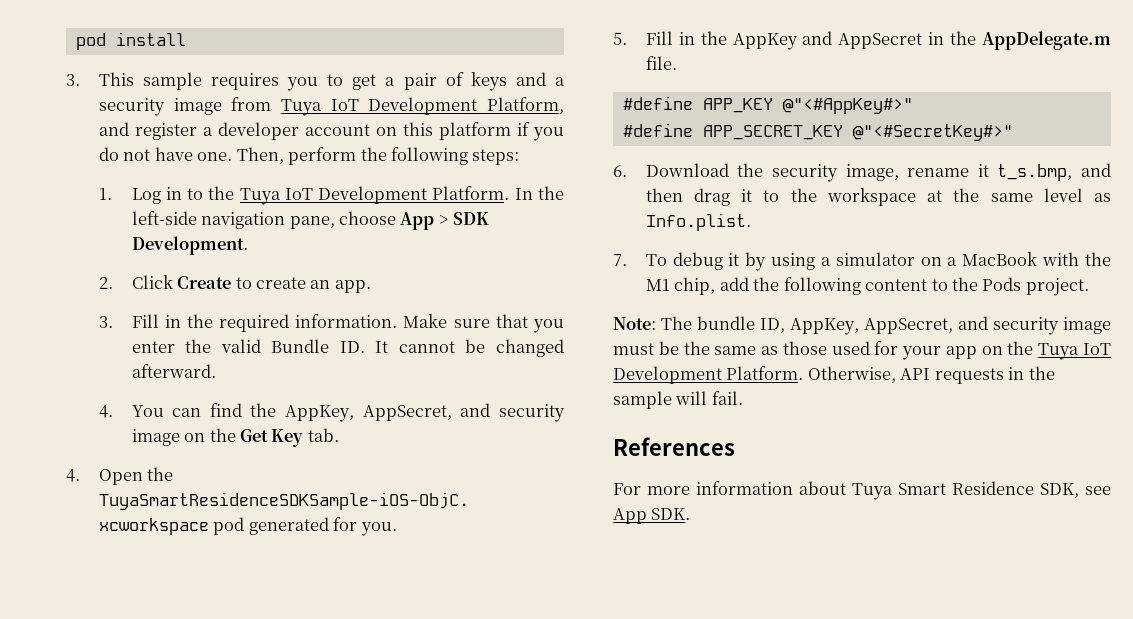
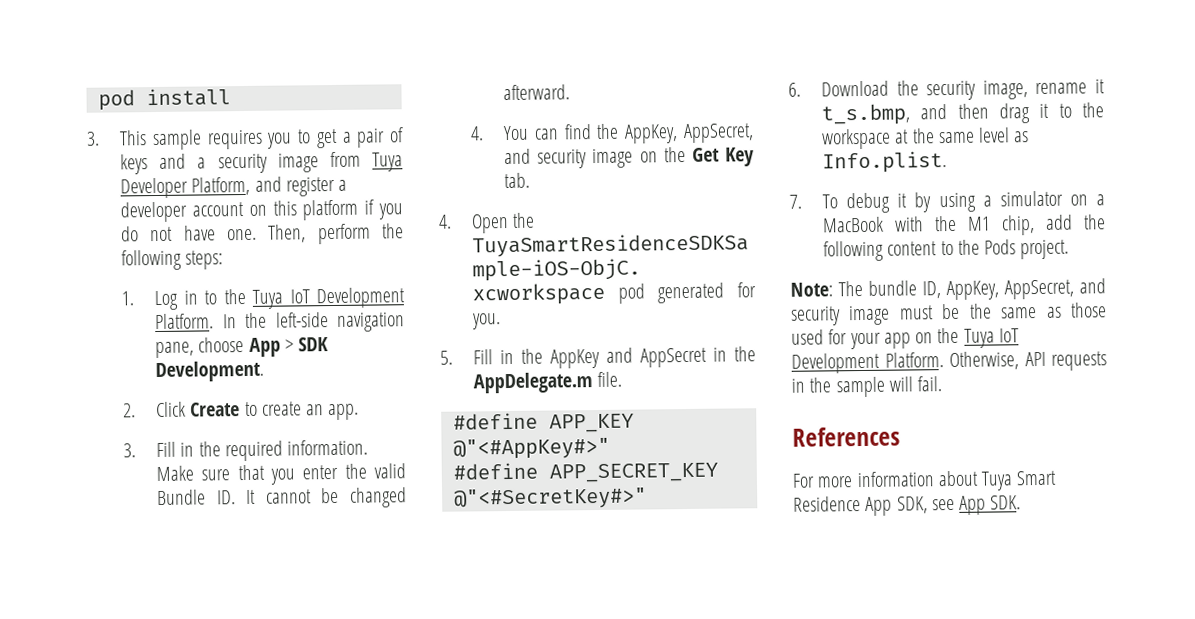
- 3. This sample requires you to get a pair of keys and a security image from Tuya IoT Development Platform, and register a developer account on this platform if you do not have one.
+ 3. This sample requires you to get a pair of keys and a security image from Tuya Developer Platform, and register a developer account on this platform if you do not have one.
- For more information about Tuya Smart Residence SDK, see App SDK.
+ For more information about Tuya Smart Residence App SDK, see App SDK.

